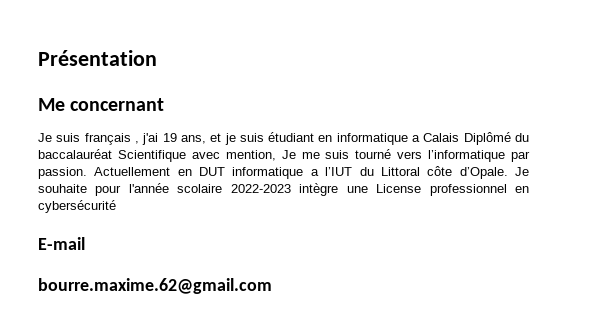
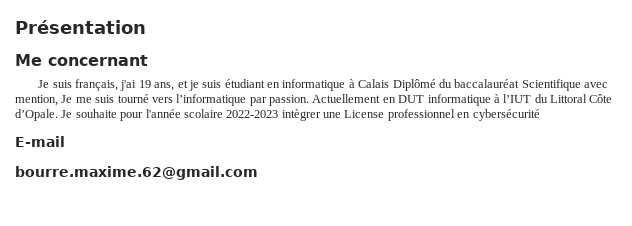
- Je suis français , j'ai 19 ans, et je suis étudiant en informatique a Calais Diplômé du baccalauréat Scientifique avec mention, Je me suis tourné vers l’informatique par passion.
+ Je suis français, j'ai 19 ans, et je suis étudiant en informatique à Calais Diplômé du baccalauréat Scientifique avec mention, Je me suis tourné vers l’informatique par passion.
- Actuellement en DUT informatique a l’IUT du Littoral côte d’Opale.
+ Actuellement en DUT informatique à l’IUT du Littoral Côte d’Opale.
- Je souhaite pour l'année scolaire 2022-2023 intègre une License professionnel en cybersécurité
+ Je souhaite pour l'année scolaire 2022-2023 intègrer une License professionnel en cybersécurité

